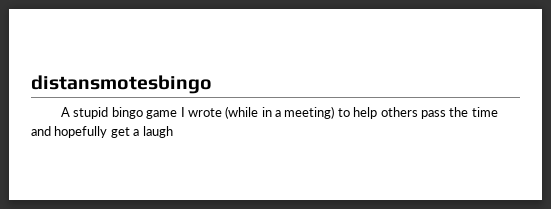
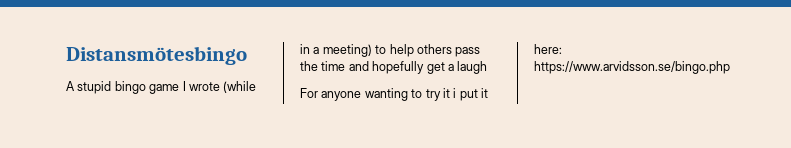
- distansmotesbingo
+ Distansmötesbingo
+ For anyone wanting to try it i put it here: https://www.arvidsson.se/bingo.php

